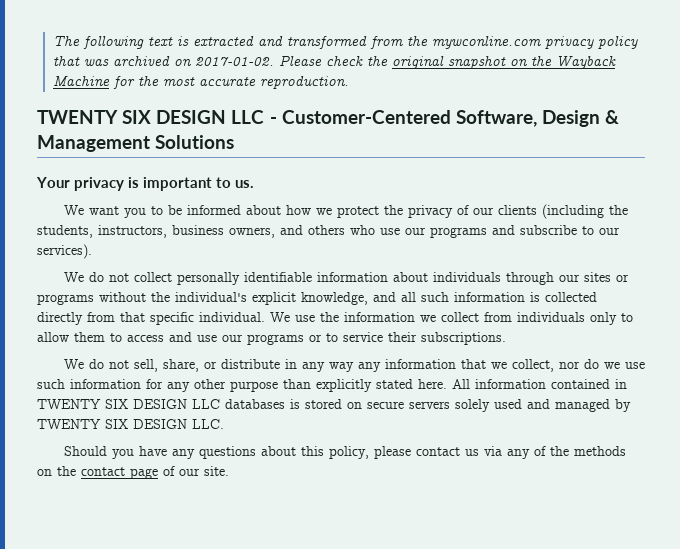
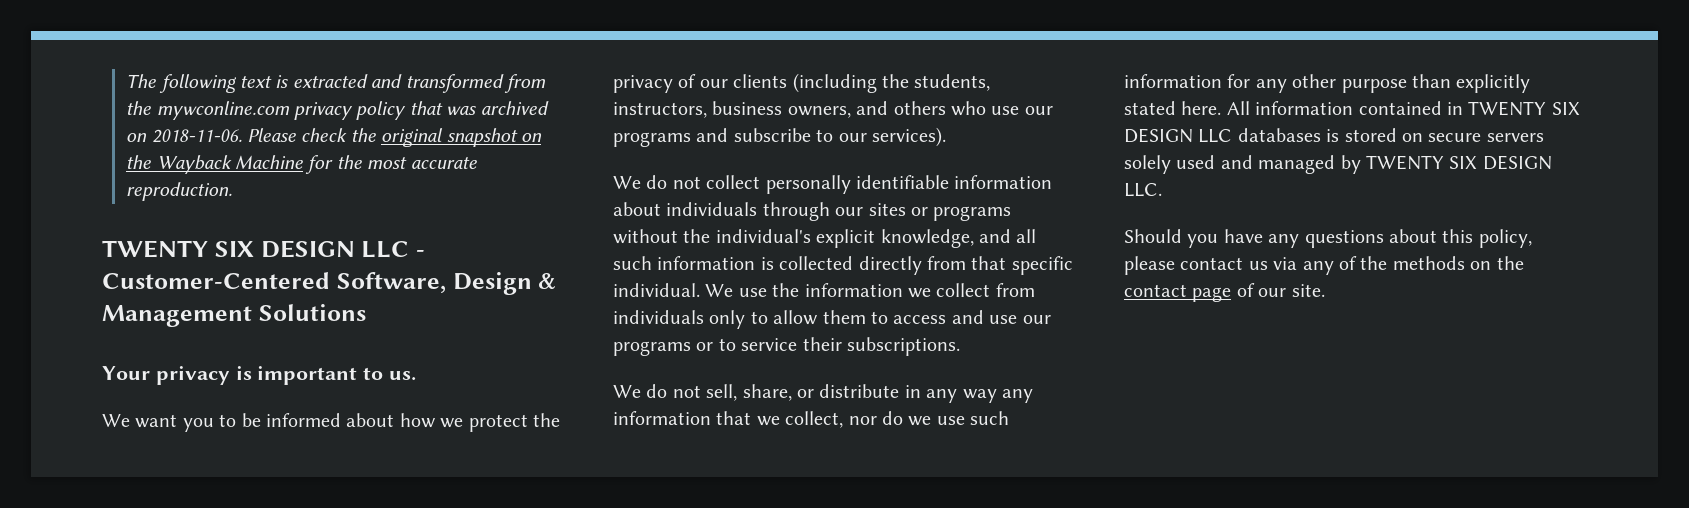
- The following text is extracted and transformed from the mywconline.com privacy policy that was archived on 2017-01-02.
+ The following text is extracted and transformed from the mywconline.com privacy policy that was archived on 2018-11-06.

